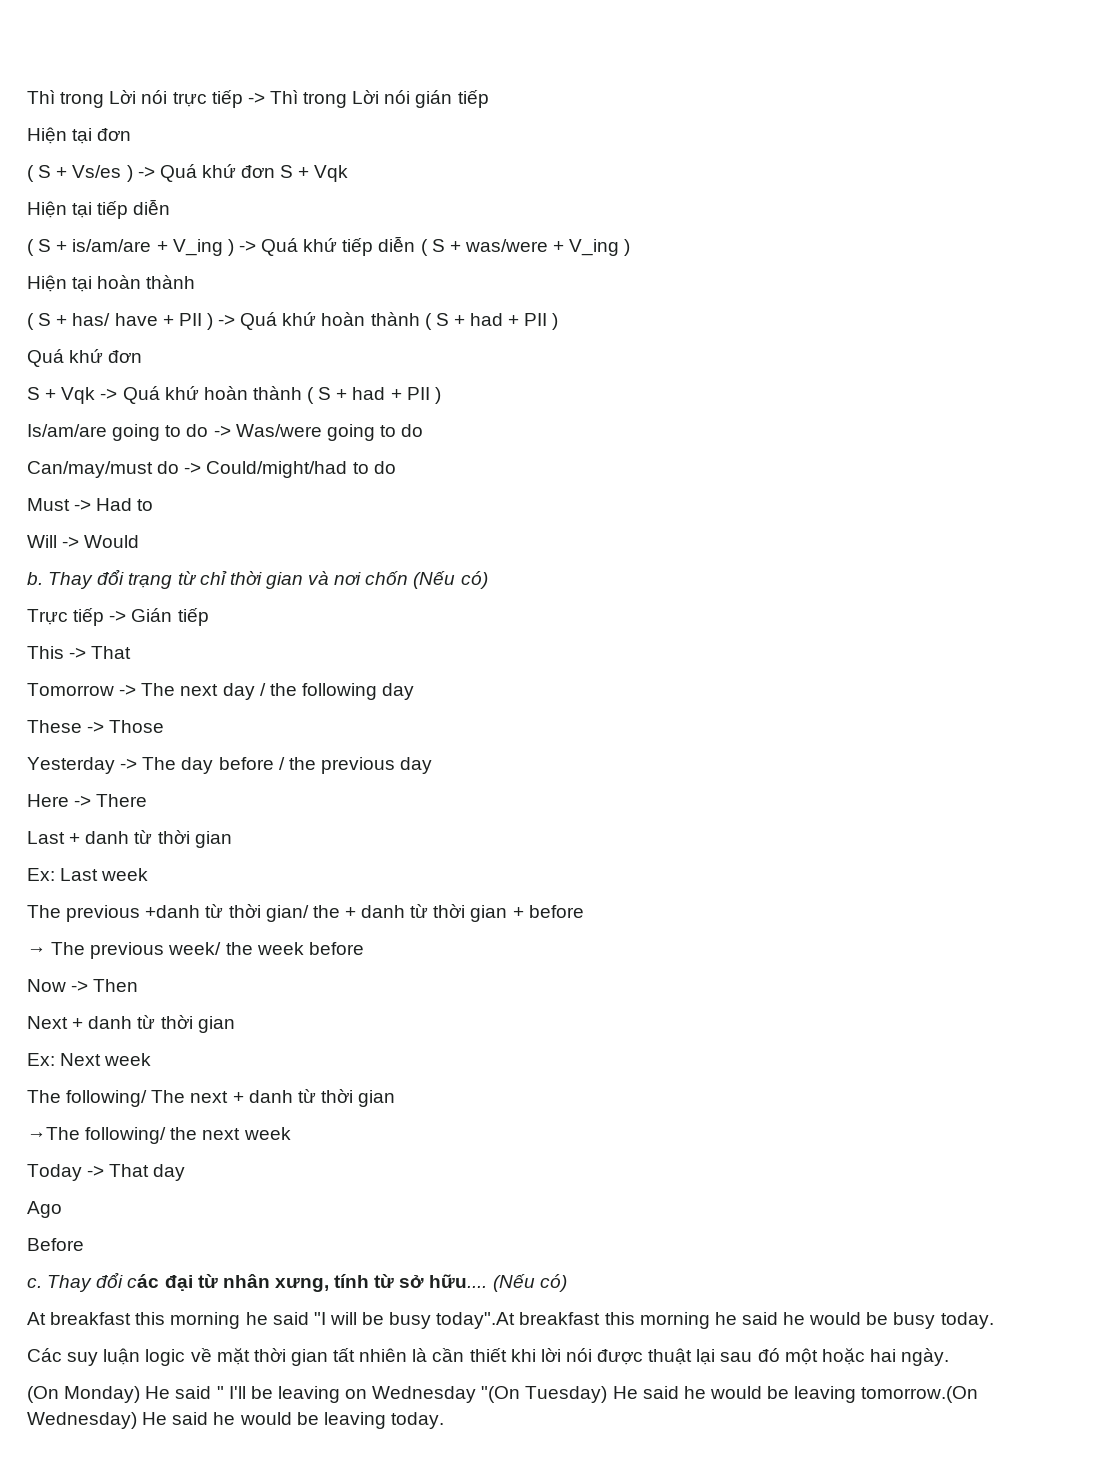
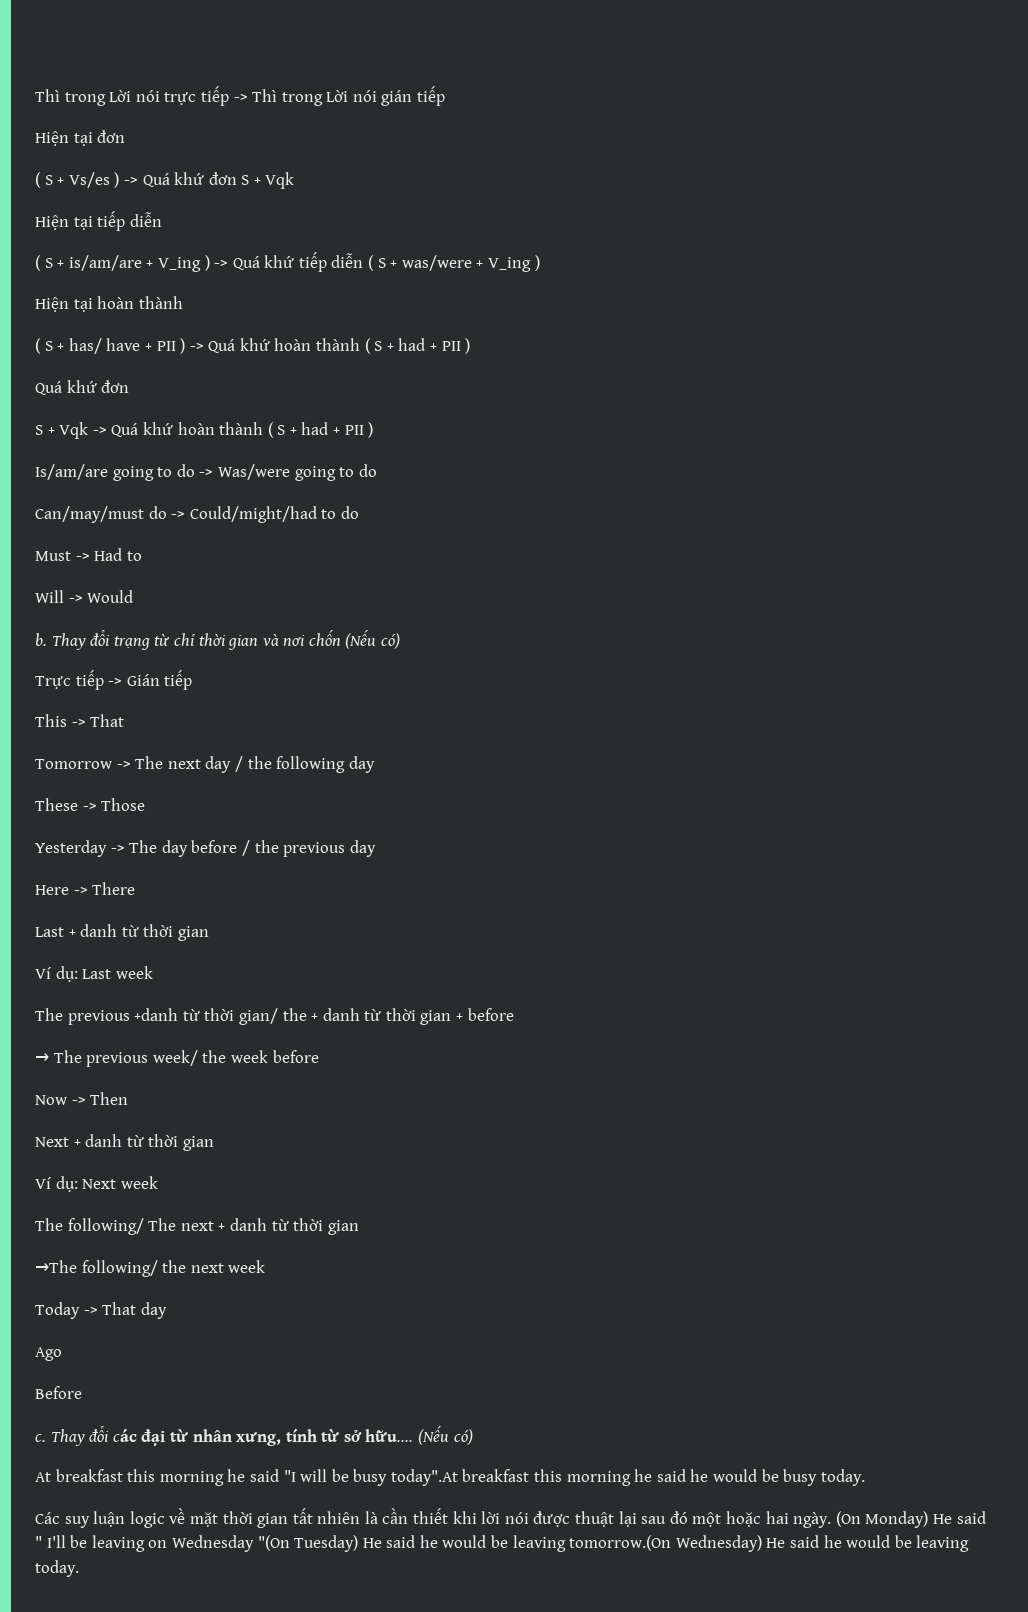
- Ex: Last week
+ Ví dụ: Last week
- Ex: Next week
+ Ví dụ: Next week
- Các suy luận logic về mặt thời gian tất nhiên là cần thiết khi lời nói được thuật lại sau đó một hoặc hai ngày.
- (On Monday) He said " I'll be leaving on Wednesday "(On Tuesday) He said he would be leaving tomorrow.(On Wednesday) He said he would be leaving today.
+ Các suy luận logic về mặt thời gian tất nhiên là cần thiết khi lời nói được thuật lại sau đó một hoặc hai ngày. (On Monday) He said " I'll be leaving on Wednesday "(On Tuesday) He said he would be leaving tomorrow.(On Wednesday) He said he would be leaving today.

